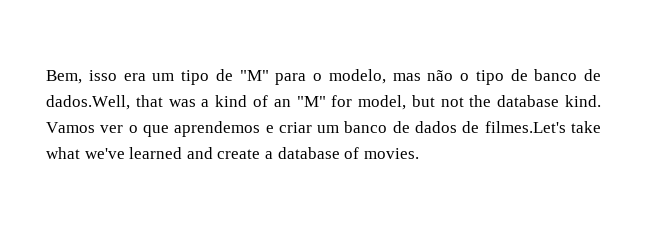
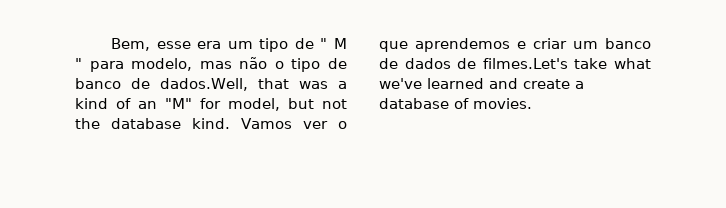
- Bem, isso era um tipo de "M" para o modelo, mas não o tipo de banco de dados.Well, that was a kind of an "M" for model, but not the database kind.
+ Bem, esse era um tipo de " M " para modelo, mas não o tipo de banco de dados.Well, that was a kind of an "M" for model, but not the database kind.

